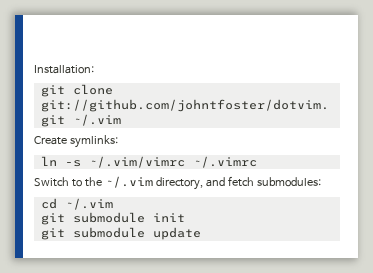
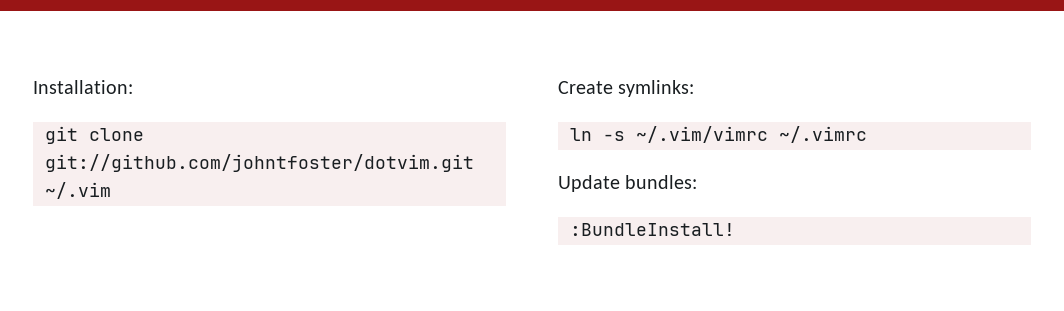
- Switch to the ~/.vim directory, and fetch submodules:
- cd ~/.vim
- git submodule init
- git submodule update
+ Update bundles:
+ :BundleInstall!

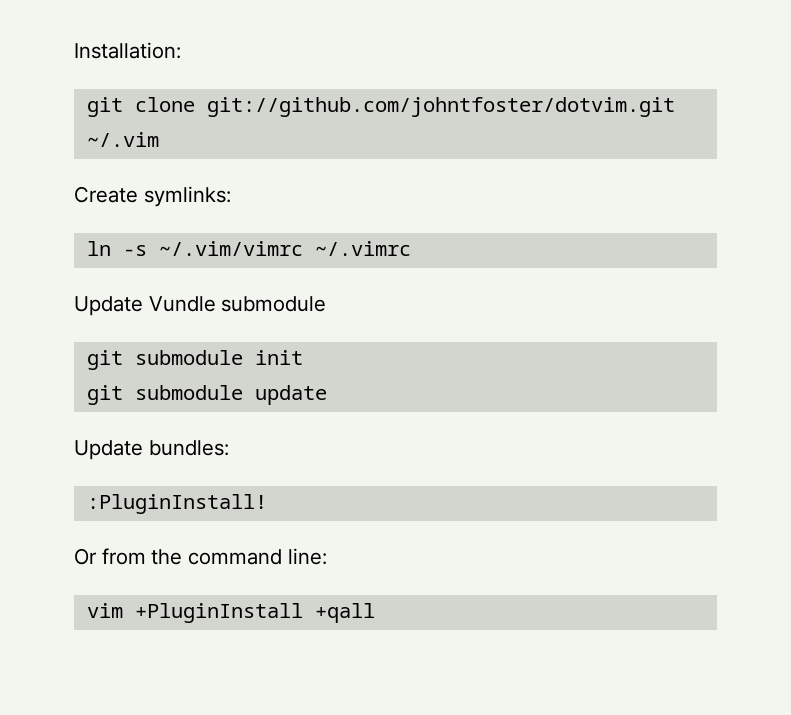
+ Update Vundle submodule
+ git submodule init
+ git submodule update
  Update bundles:
- :BundleInstall!
+ :PluginInstall!
+ Or from the command line:
+ vim +PluginInstall +qall

